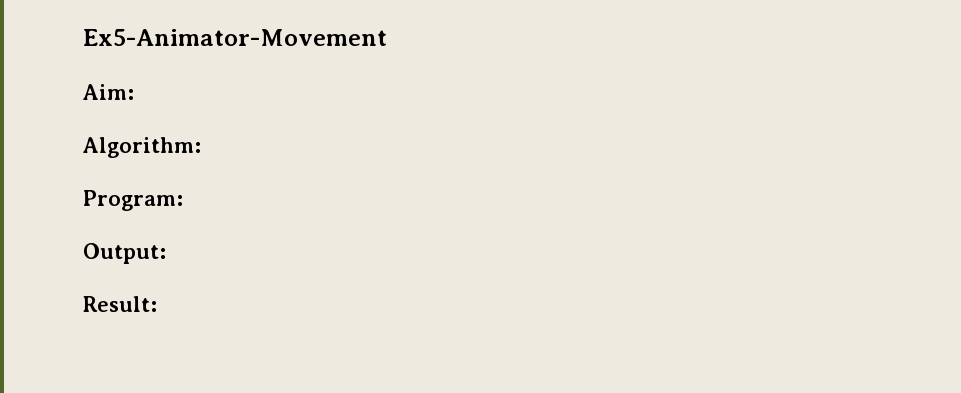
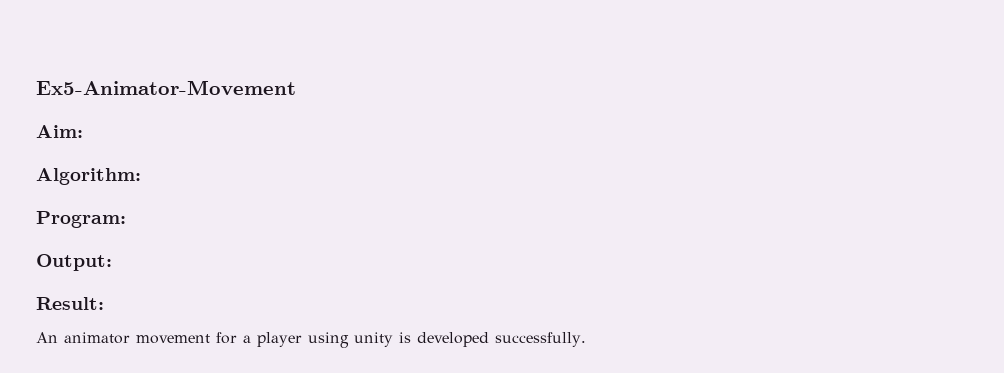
+ An animator movement for a player using unity is developed successfully.

